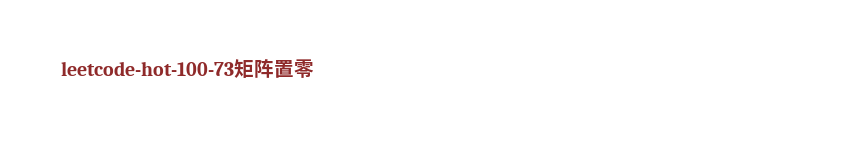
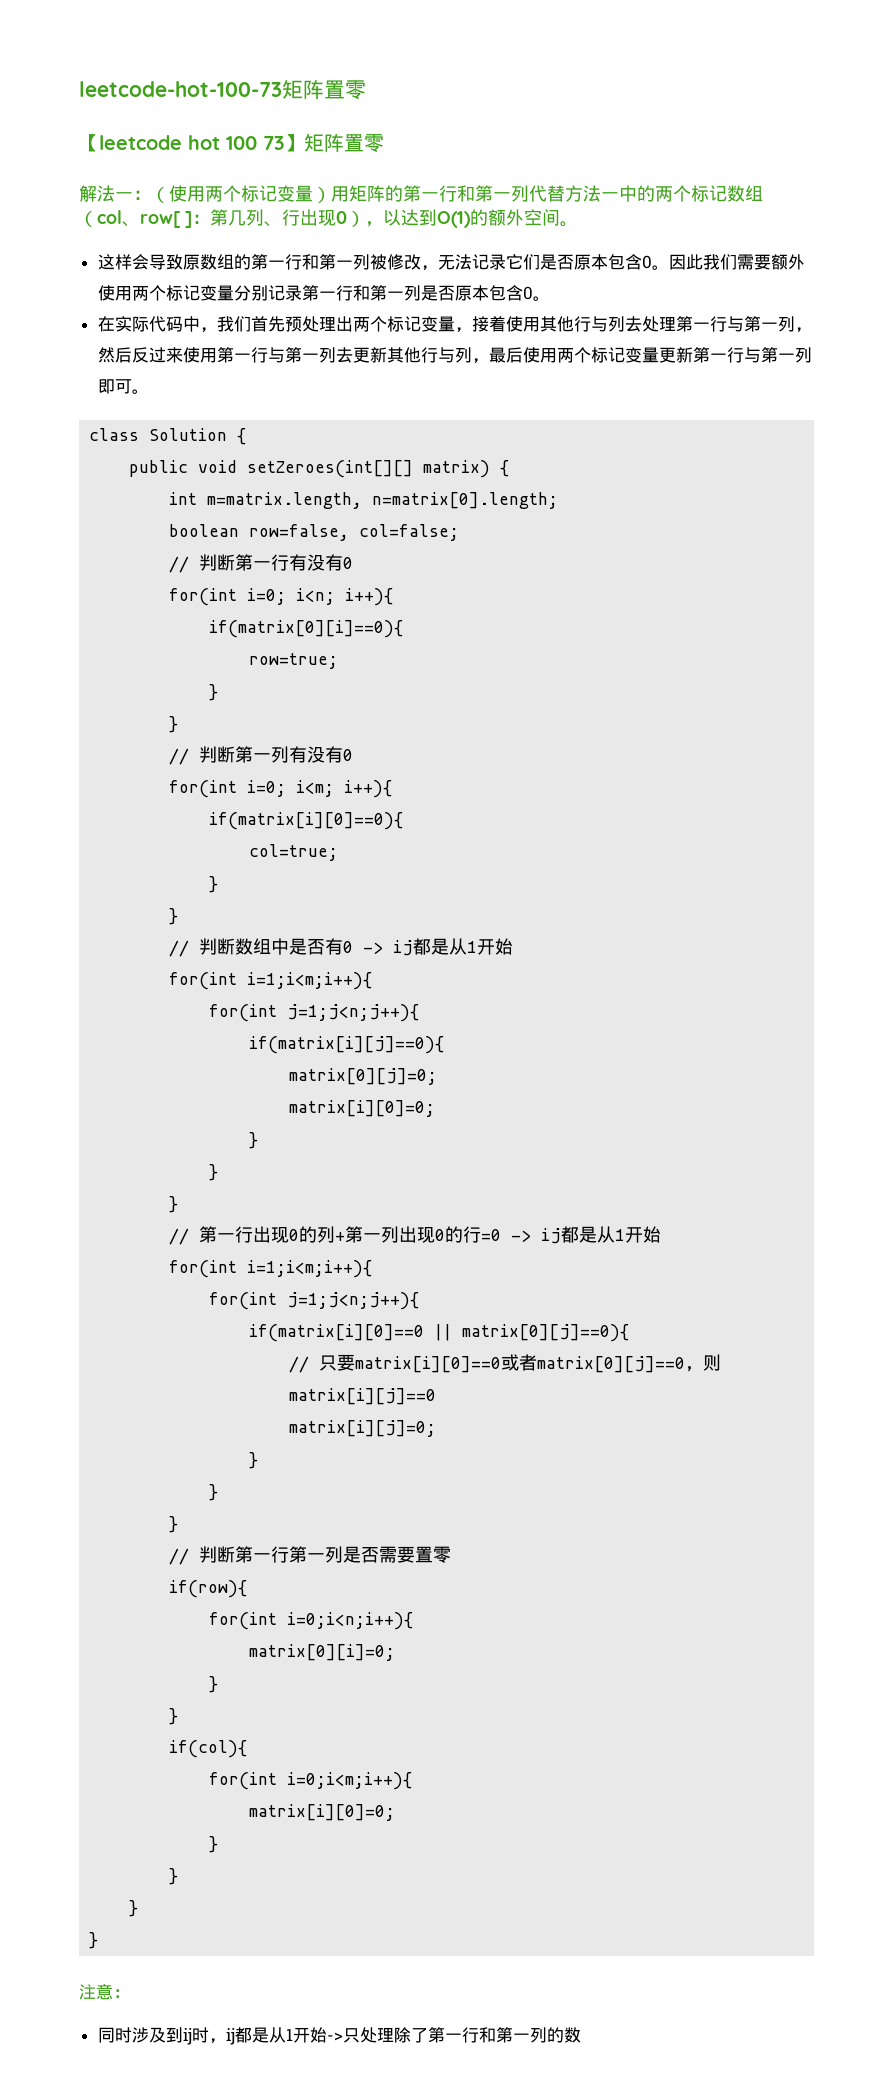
+ 【leetcode hot 100 73】矩阵置零
+ 解法一：（使用两个标记变量）用矩阵的第一行和第一列代替方法一中的两个标记数组（col、row[ ]：第几列、行出现0），以达到O(1)的额外空间。
+ 这样会导致原数组的第一行和第一列被修改，无法记录它们是否原本包含0。因此我们需要额外使用两个标记变量分别记录第一行和第一列是否原本包含0。
+ 在实际代码中，我们首先预处理出两个标记变量，接着使用其他行与列去处理第一行与第一列，然后反过来使用第一行与第一列去更新其他行与列，最后使用两个标记变量更新第一行与第一列即可。
+ class Solution {
+ public void setZeroes(int[][] matrix) {
+ int m=matrix.length, n=matrix[0].length;
+ boolean row=false, col=false;
+ // 判断第一行有没有0
+ for(int i=0; i<n; i++){
+ if(matrix[0][i]==0){
+ row=true;
+ }
+ }
+ // 判断第一列有没有0
+ for(int i=0; i<m; i++){
+ if(matrix[i][0]==0){
+ col=true;
+ }
+ }
+ // 判断数组中是否有0 -> ij都是从1开始
+ for(int i=1;i<m;i++){
+ for(int j=1;j<n;j++){
+ if(matrix[i][j]==0){
+ matrix[0][j]=0;
+ matrix[i][0]=0;
+ }
+ }
+ }
+ // 第一行出现0的列+第一列出现0的行=0 -> ij都是从1开始
+ for(int i=1;i<m;i++){
+ for(int j=1;j<n;j++){
+ if(matrix[i][0]==0 || matrix[0][j]==0){
+ // 只要matrix[i][0]==0或者matrix[0][j]==0，则matrix[i][j]==0
+ matrix[i][j]=0;
+ }
+ }
+ }
+ // 判断第一行第一列是否需要置零
+ if(row){
+ for(int i=0;i<n;i++){
+ matrix[0][i]=0;
+ }
+ }
+ if(col){
+ for(int i=0;i<m;i++){
+ matrix[i][0]=0;
+ }
+ }
+ }
+ }
+ 注意：
+ 同时涉及到ij时，ij都是从1开始->只处理除了第一行和第一列的数

